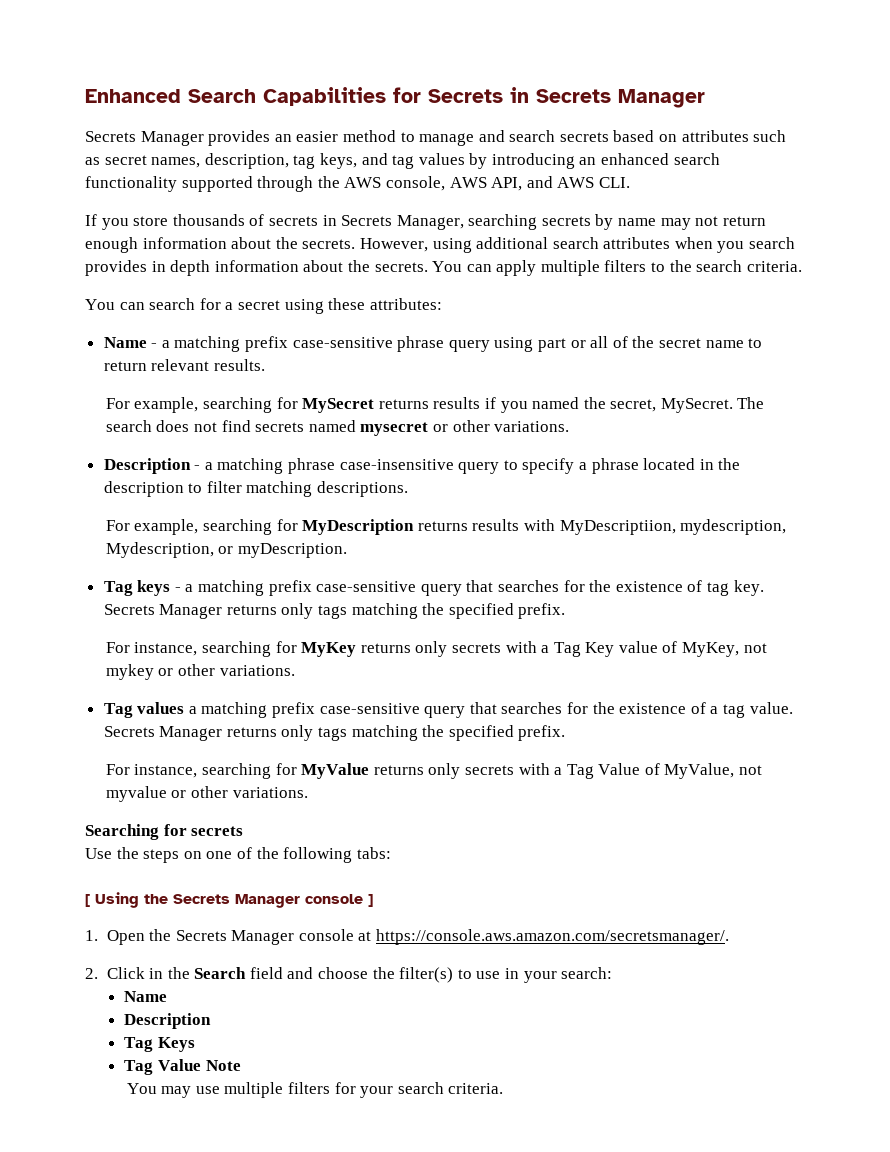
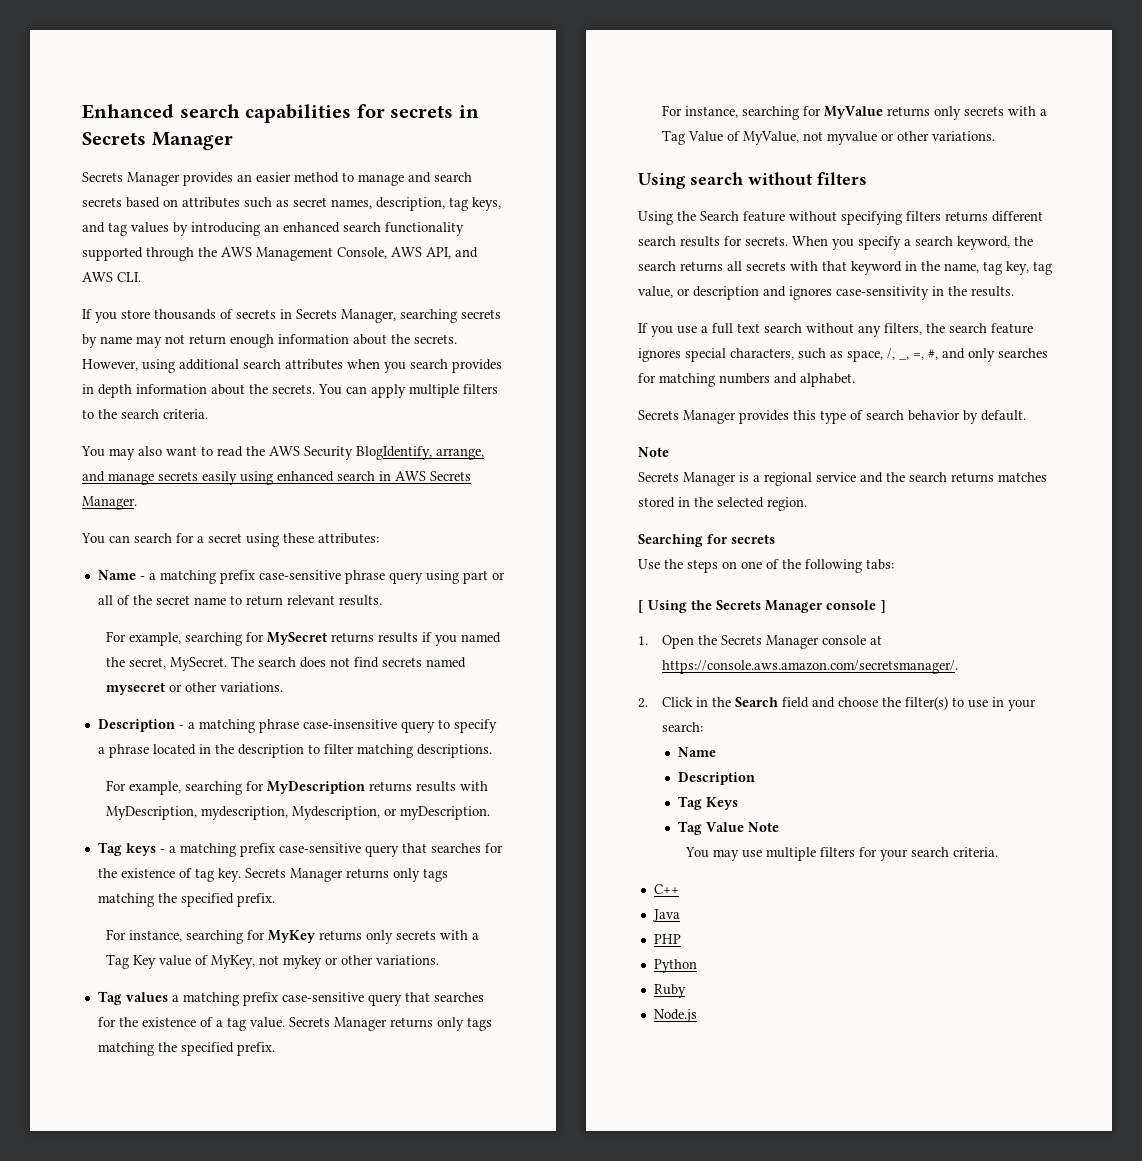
- Enhanced Search Capabilities for Secrets in Secrets Manager
+ Enhanced search capabilities for secrets in Secrets Manager
- Secrets Manager provides an easier method to manage and search secrets based on attributes such as secret names, description, tag keys, and tag values by introducing an enhanced search functionality supported through the AWS console, AWS API, and AWS CLI.
+ Secrets Manager provides an easier method to manage and search secrets based on attributes such as secret names, description, tag keys, and tag values by introducing an enhanced search functionality supported through the AWS Management Console, AWS API, and AWS CLI.
+ You may also want to read the AWS Security BlogIdentify, arrange, and manage secrets easily using enhanced search in AWS Secrets Manager.
- For example, searching for MyDescription returns results with MyDescriptiion, mydescription, Mydescription, or myDescription.
+ For example, searching for MyDescription returns results with MyDescription, mydescription, Mydescription, or myDescription.
+ Using search without filters
+ Using the Search feature without specifying filters returns different search results for secrets. When you specify a search keyword, the search returns all secrets with that keyword in the name, tag key, tag value, or description and ignores case-sensitivity in the results.
+ If you use a full text search without any filters, the search feature ignores special characters, such as space, /, _, =, #, and only searches for matching numbers and alphabet.
+ Secrets Manager provides this type of search behavior by default.
+ Note
+ Secrets Manager is a regional service and the search returns matches stored in the selected region.
+ C++
+ Java
+ PHP
+ Python
+ Ruby
+ Node.js

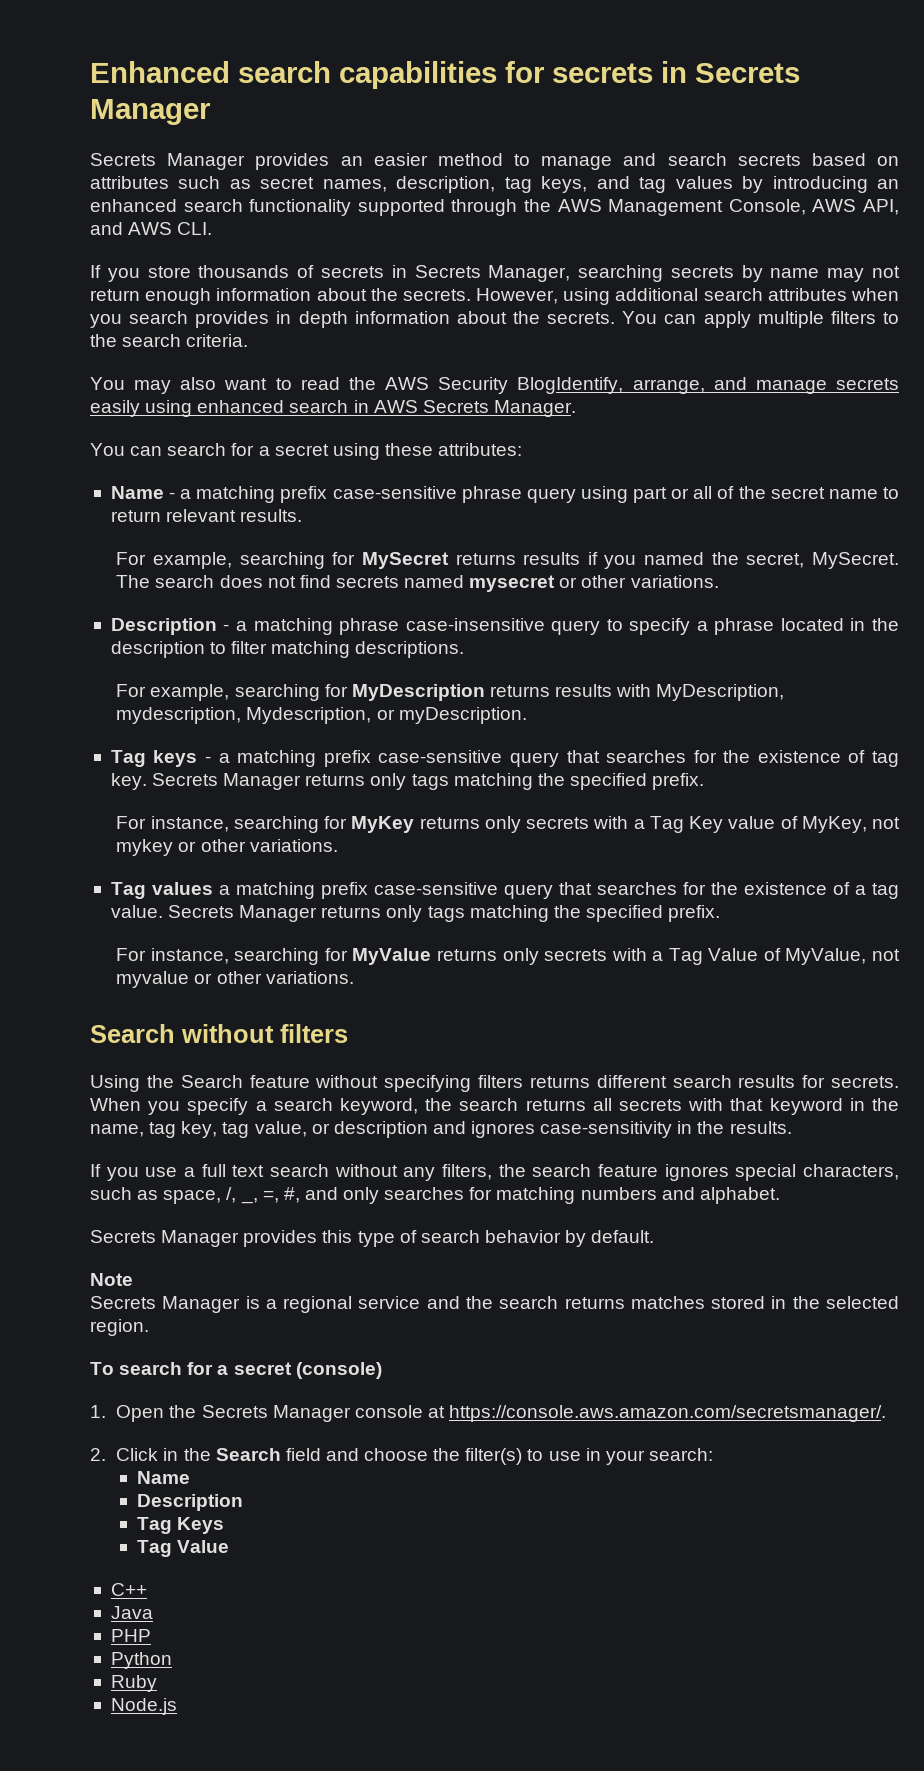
- Using search without filters
+ Search without filters
- Searching for secrets
- Use the steps on one of the following tabs:
- [ Using the Secrets Manager console ]
+ To search for a secret (console)
  Tag Keys
- Tag Value Note
- You may use multiple filters for your search criteria.
+ Tag Value

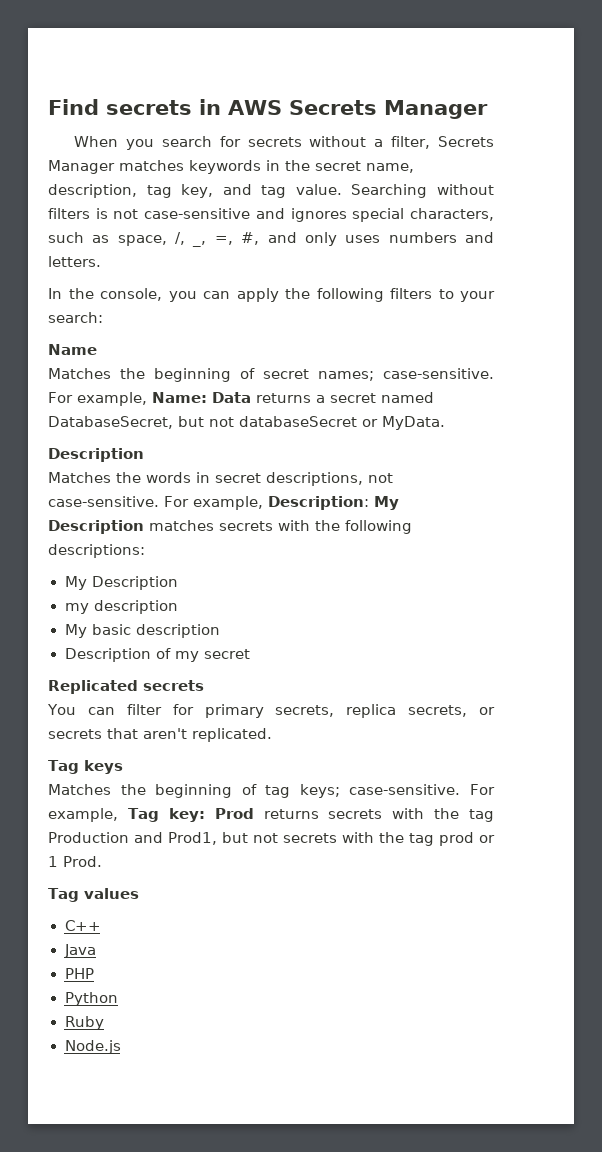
- Enhanced search capabilities for secrets in Secrets Manager
+ Find secrets in AWS Secrets Manager
- Secrets Manager provides an easier method to manage and search secrets based on attributes such as secret names, description, tag keys, and tag values by introducing an enhanced search functionality supported through the AWS Management Console, AWS API, and AWS CLI.
- If you store thousands of secrets in Secrets Manager, searching secrets by name may not return enough information about the secrets. However, using additional search attributes when you search provides in depth information about the secrets. You can apply multiple filters to the search criteria.
- You may also want to read the AWS Security BlogIdentify, arrange, and manage secrets easily using enhanced search in AWS Secrets Manager.
- You can search for a secret using these attributes:
- Name - a matching prefix case-sensitive phrase query using part or all of the secret name to return relevant results.
- For example, searching for MySecret returns results if you named the secret, MySecret. The search does not find secrets named mysecret or other variations.
- Description - a matching phrase case-insensitive query to specify a phrase located in the description to filter matching descriptions.
- For example, searching for MyDescription returns results with MyDescription, mydescription, Mydescription, or myDescription.
- Tag keys - a matching prefix case-sensitive query that searches for the existence of tag key. Secrets Manager returns only tags matching the specified prefix.
- For instance, searching for MyKey returns only secrets with a Tag Key value of MyKey, not mykey or other variations.
- Tag values a matching prefix case-sensitive query that searches for the existence of a tag value. Secrets Manager returns only tags matching the specified prefix.
- For instance, searching for MyValue returns only secrets with a Tag Value of MyValue, not myvalue or other variations.
- Search without filters
- Using the Search feature without specifying filters returns different search results for secrets. When you specify a search keyword, the search returns all secrets with that keyword in the name, tag key, tag value, or description and ignores case-sensitivity in the results.
- If you use a full text search without any filters, the search feature ignores special characters, such as space, /, _, =, #, and only searches for matching numbers and alphabet.
- Secrets Manager provides this type of search behavior by default.
- Note
- Secrets Manager is a regional service and the search returns matches stored in the selected region.
- To search for a secret (console)
- 1. Open the Secrets Manager console at https://console.aws.amazon.com/secretsmanager/.
- 2. Click in the Search field and choose the filter(s) to use in your search:
+ When you search for secrets without a filter, Secrets Manager matches keywords in the secret name, description, tag key, and tag value. Searching without filters is not case-sensitive and ignores special characters, such as space, /, _, =, #, and only uses numbers and letters.
+ In the console, you can apply the following filters to your search:
  Name
+ Matches the beginning of secret names; case-sensitive. For example, Name: Data returns a secret named DatabaseSecret, but not databaseSecret or MyData.
  Description
- Tag Keys
- Tag Value
+ Matches the words in secret descriptions, not case-sensitive. For example, Description: My Description matches secrets with the following descriptions:
+ My Description
+ my description
+ My basic description
+ Description of my secret
+ Replicated secrets
+ You can filter for primary secrets, replica secrets, or secrets that aren't replicated.
+ Tag keys
+ Matches the beginning of tag keys; case-sensitive. For example, Tag key: Prod returns secrets with the tag Production and Prod1, but not secrets with the tag prod or 1 Prod.
+ Tag values

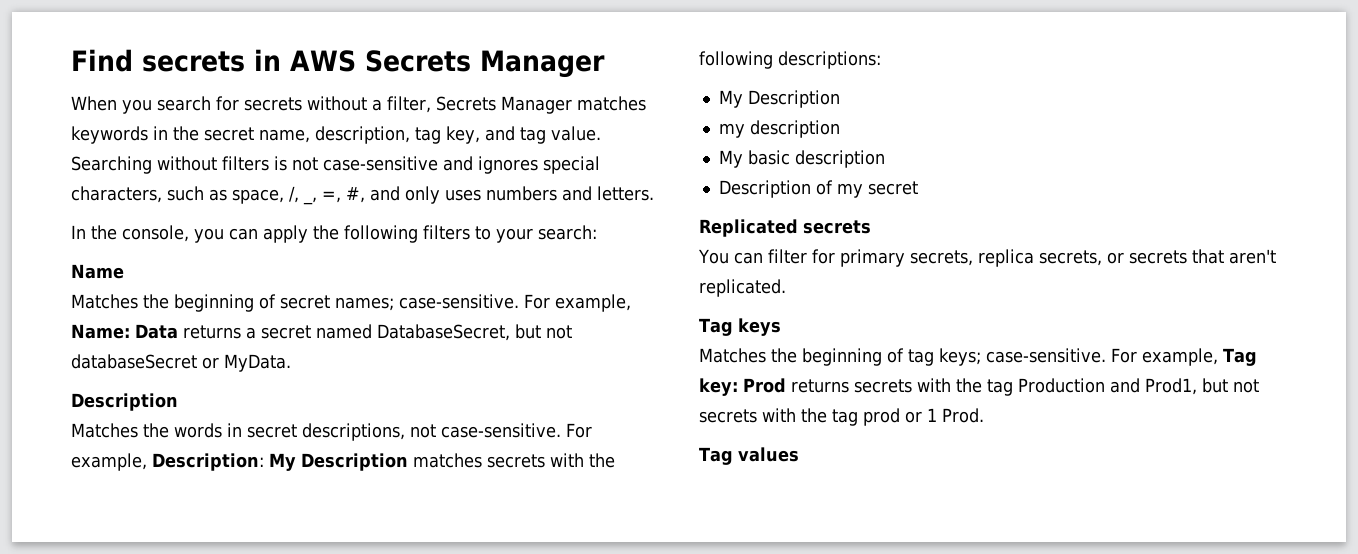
- C++
- Java
- PHP
- Python
- Ruby
- Node.js

